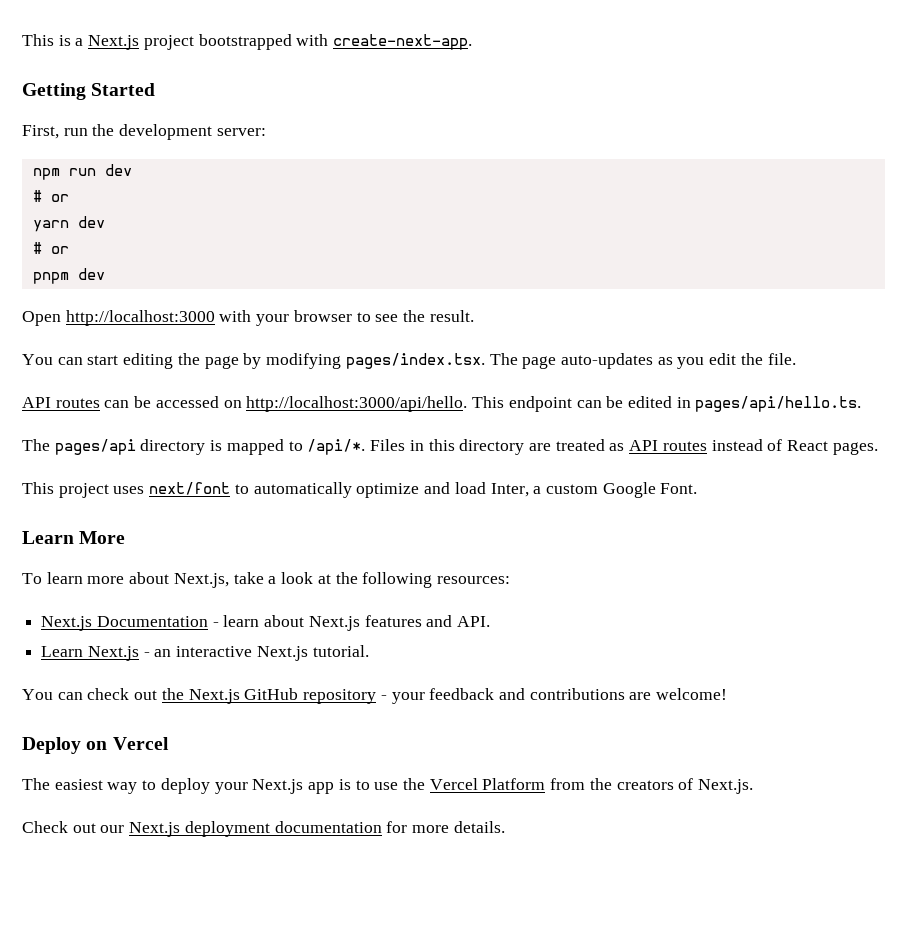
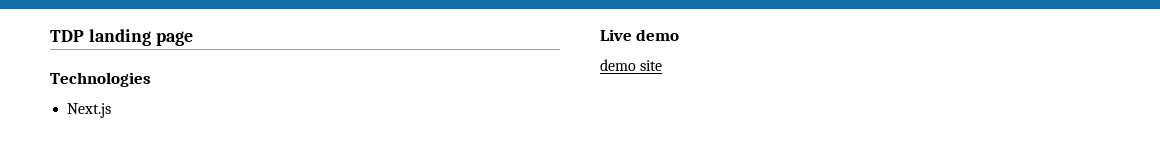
- This is a Next.js project bootstrapped with create-next-app.
- Getting Started
- First, run the development server:
- npm run dev
- # or
- yarn dev
- # or
- pnpm dev
- Open http://localhost:3000 with your browser to see the result.
- You can start editing the page by modifying pages/index.tsx. The page auto-updates as you edit the file.
- API routes can be accessed on http://localhost:3000/api/hello. This endpoint can be edited in pages/api/hello.ts.
- The pages/api directory is mapped to /api/*. Files in this directory are treated as API routes instead of React pages.
- This project uses next/font to automatically optimize and load Inter, a custom Google Font.
- Learn More
- To learn more about Next.js, take a look at the following resources:
- Next.js Documentation - learn about Next.js features and API.
- Learn Next.js - an interactive Next.js tutorial.
- You can check out the Next.js GitHub repository - your feedback and contributions are welcome!
- Deploy on Vercel
- The easiest way to deploy your Next.js app is to use the Vercel Platform from the creators of Next.js.
- Check out our Next.js deployment documentation for more details.
+ TDP landing page
+ Technologies
+ Next.js
+ Live demo
+ demo site

